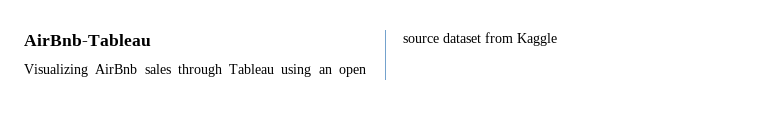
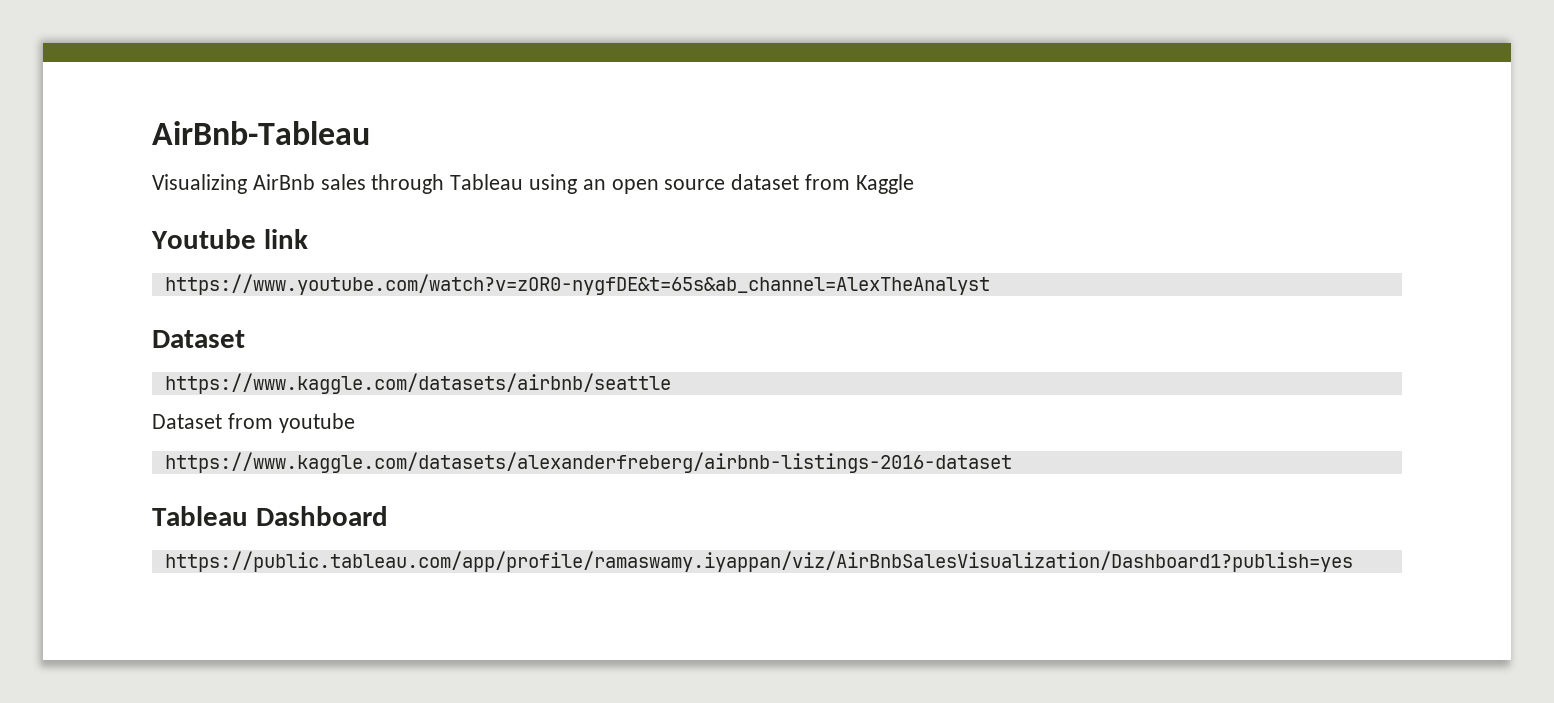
+ Youtube link
+ https://www.youtube.com/watch?v=zOR0-nygfDE&t=65s&ab_channel=AlexTheAnalyst
+ Dataset
+ https://www.kaggle.com/datasets/airbnb/seattle
+ Dataset from youtube
+ https://www.kaggle.com/datasets/alexanderfreberg/airbnb-listings-2016-dataset
+ Tableau Dashboard
+ https://public.tableau.com/app/profile/ramaswamy.iyappan/viz/AirBnbSalesVisualization/Dashboard1?publish=yes

